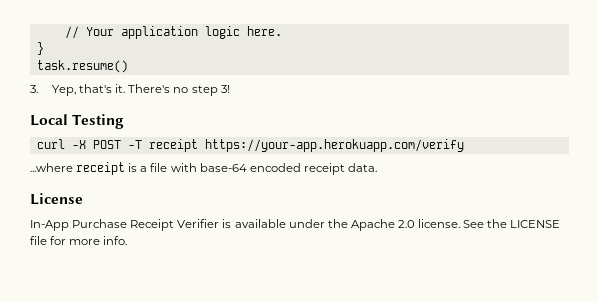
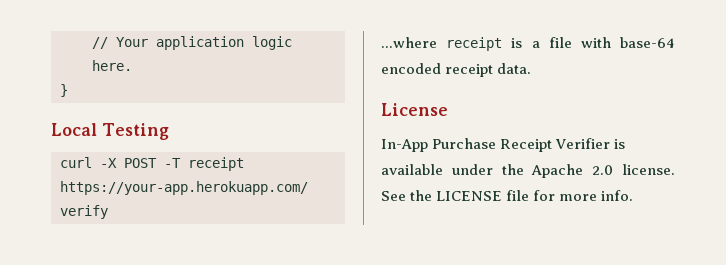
- task.resume()
- 3. Yep, that's it. There's no step 3!

